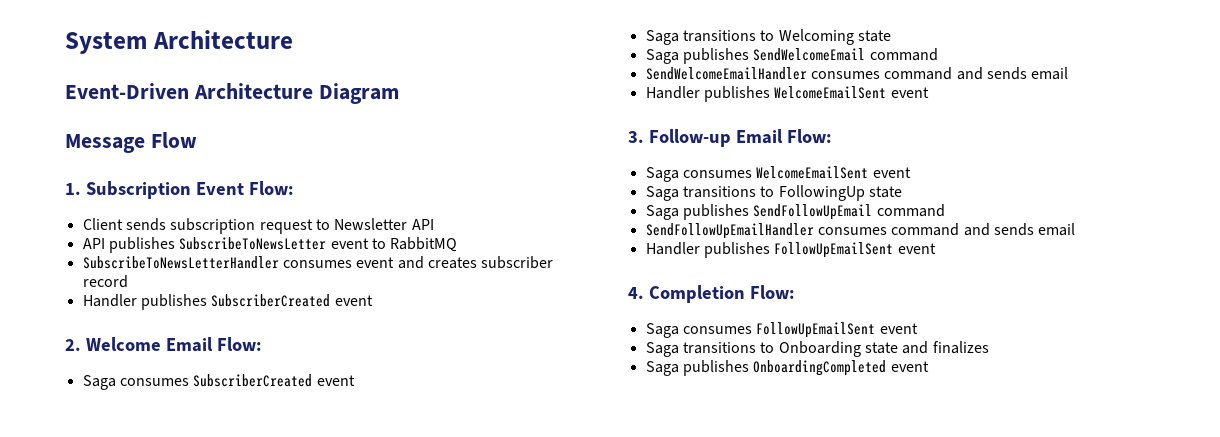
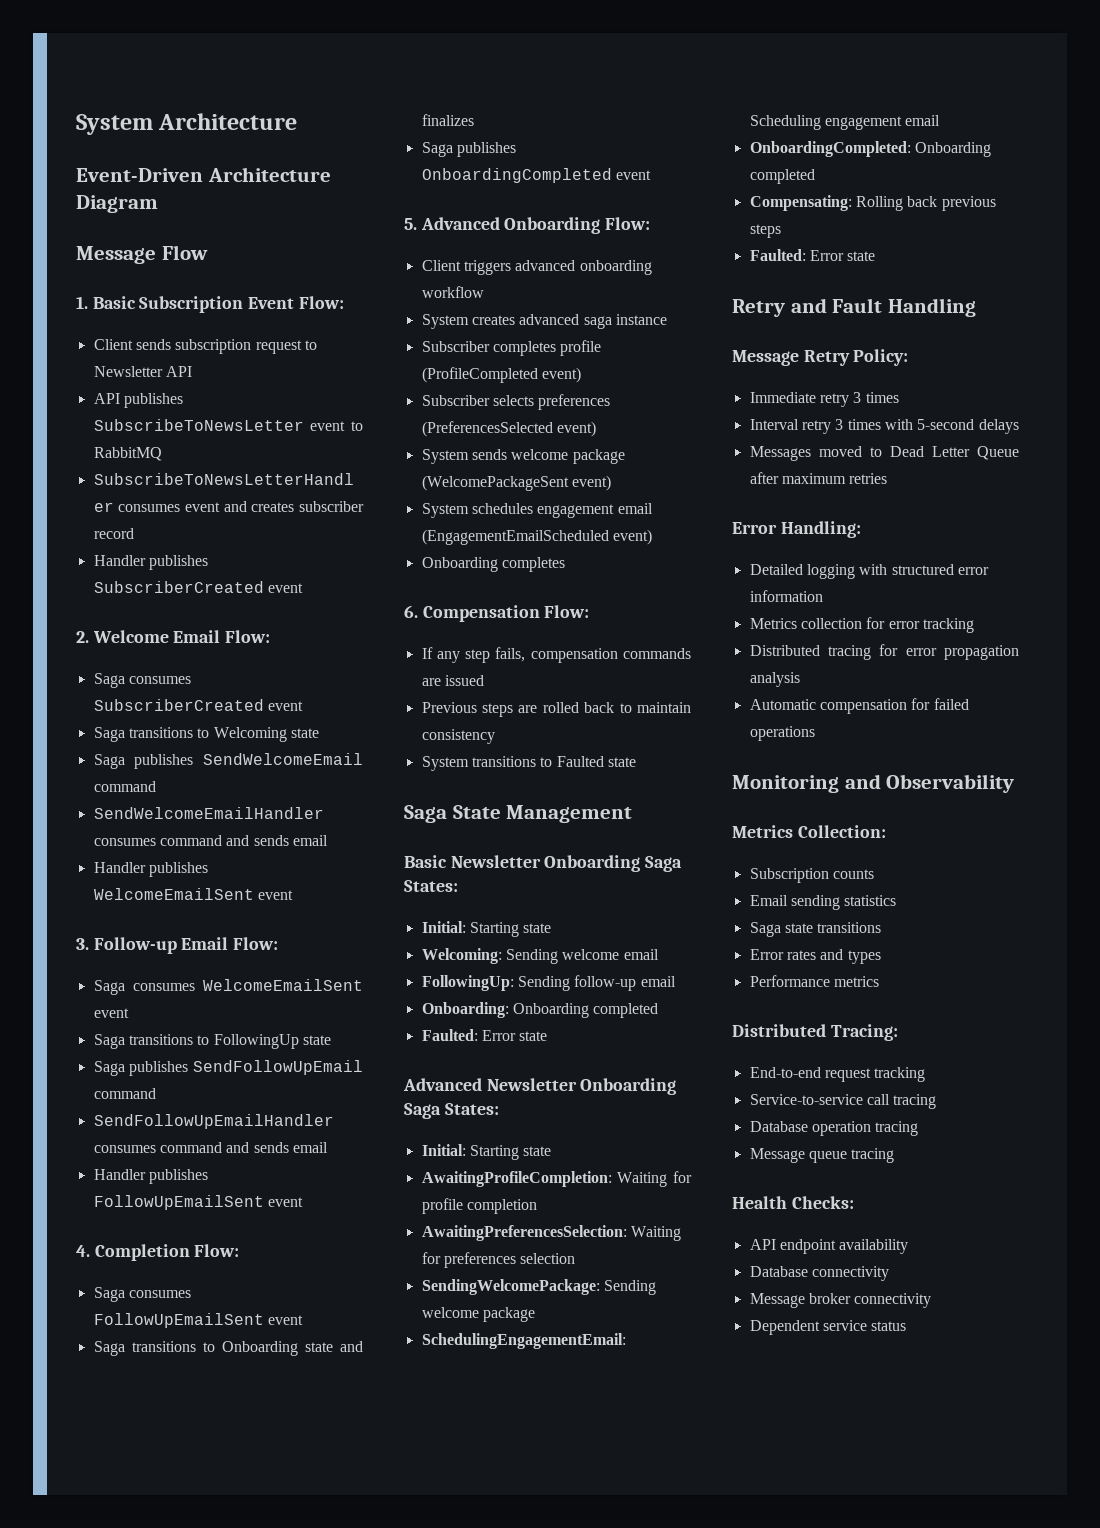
- 1. Subscription Event Flow:
+ 1. Basic Subscription Event Flow:
+ 5. Advanced Onboarding Flow:
+ Client triggers advanced onboarding workflow
+ System creates advanced saga instance
+ Subscriber completes profile (ProfileCompleted event)
+ Subscriber selects preferences (PreferencesSelected event)
+ System sends welcome package (WelcomePackageSent event)
+ System schedules engagement email (EngagementEmailScheduled event)
+ Onboarding completes
+ 6. Compensation Flow:
+ If any step fails, compensation commands are issued
+ Previous steps are rolled back to maintain consistency
+ System transitions to Faulted state
+ Saga State Management
+ Basic Newsletter Onboarding Saga States:
+ Initial: Starting state
+ Welcoming: Sending welcome email
+ FollowingUp: Sending follow-up email
+ Onboarding: Onboarding completed
+ Faulted: Error state
+ Advanced Newsletter Onboarding Saga States:
+ Initial: Starting state
+ AwaitingProfileCompletion: Waiting for profile completion
+ AwaitingPreferencesSelection: Waiting for preferences selection
+ SendingWelcomePackage: Sending welcome package
+ SchedulingEngagementEmail: Scheduling engagement email
+ OnboardingCompleted: Onboarding completed
+ Compensating: Rolling back previous steps
+ Faulted: Error state
+ Retry and Fault Handling
+ Message Retry Policy:
+ Immediate retry 3 times
+ Interval retry 3 times with 5-second delays
+ Messages moved to Dead Letter Queue after maximum retries
+ Error Handling:
+ Detailed logging with structured error information
+ Metrics collection for error tracking
+ Distributed tracing for error propagation analysis
+ Automatic compensation for failed operations
+ Monitoring and Observability
+ Metrics Collection:
+ Subscription counts
+ Email sending statistics
+ Saga state transitions
+ Error rates and types
+ Performance metrics
+ Distributed Tracing:
+ End-to-end request tracking
+ Service-to-service call tracing
+ Database operation tracing
+ Message queue tracing
+ Health Checks:
+ API endpoint availability
+ Database connectivity
+ Message broker connectivity
+ Dependent service status

